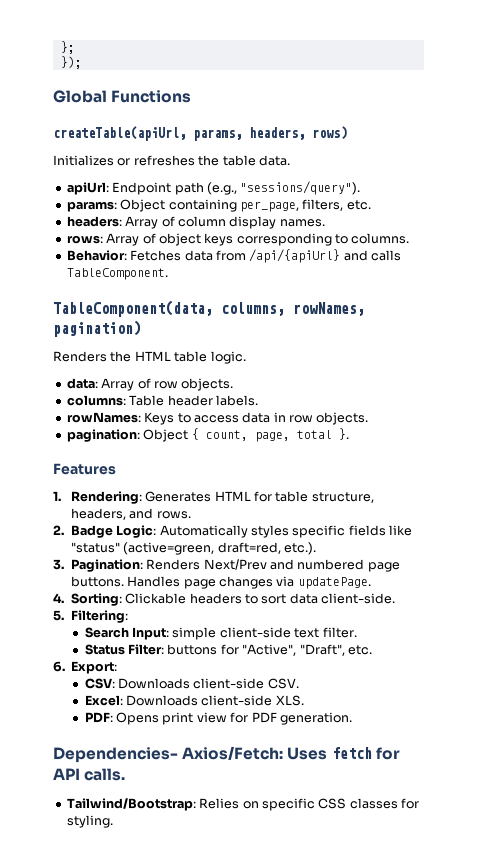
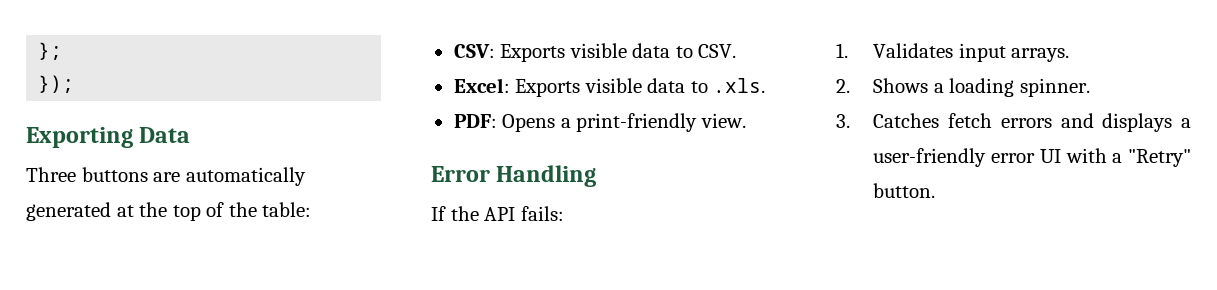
- Global Functions
- createTable(apiUrl, params, headers, rows)
- Initializes or refreshes the table data.
- apiUrl: Endpoint path (e.g., "sessions/query").
- params: Object containing per_page, filters, etc.
- headers: Array of column display names.
- rows: Array of object keys corresponding to columns.
- Behavior: Fetches data from /api/{apiUrl} and calls TableComponent.
- TableComponent(data, columns, rowNames, pagination)
- Renders the HTML table logic.
- data: Array of row objects.
- columns: Table header labels.
- rowNames: Keys to access data in row objects.
- pagination: Object { count, page, total }.
- Features
- 1. Rendering: Generates HTML for table structure, headers, and rows.
- 2. Badge Logic: Automatically styles specific fields like "status" (active=green, draft=red, etc.).
- 3. Pagination: Renders Next/Prev and numbered page buttons. Handles page changes via updatePage.
- 4. Sorting: Clickable headers to sort data client-side.
- 5. Filtering:
- Search Input: simple client-side text filter.
- Status Filter: buttons for "Active", "Draft", etc.
- 6. Export:
- CSV: Downloads client-side CSV.
- Excel: Downloads client-side XLS.
- PDF: Opens print view for PDF generation.
- Dependencies- Axios/Fetch: Uses fetch for API calls.
- Tailwind/Bootstrap: Relies on specific CSS classes for styling.
+ Exporting Data
+ Three buttons are automatically generated at the top of the table:
+ CSV: Exports visible data to CSV.
+ Excel: Exports visible data to .xls.
+ PDF: Opens a print-friendly view.
+ Error Handling
+ If the API fails:
+ 1. Validates input arrays.
+ 2. Shows a loading spinner.
+ 3. Catches fetch errors and displays a user-friendly error UI with a "Retry" button.

